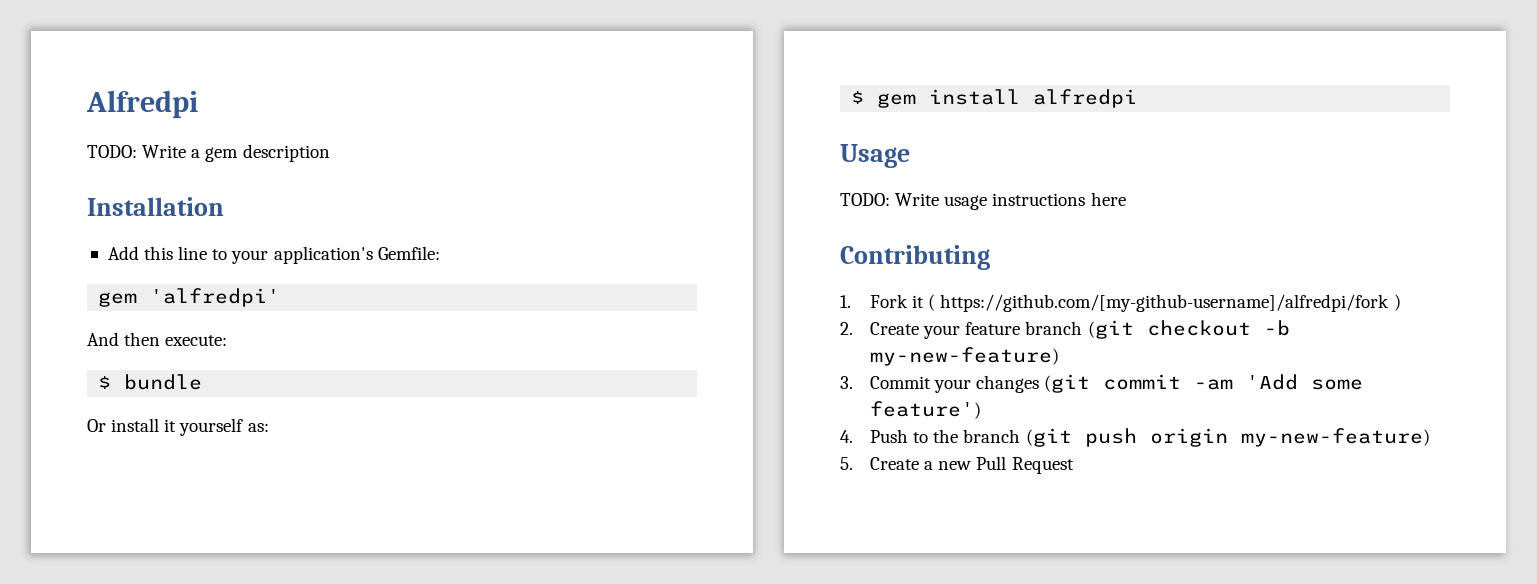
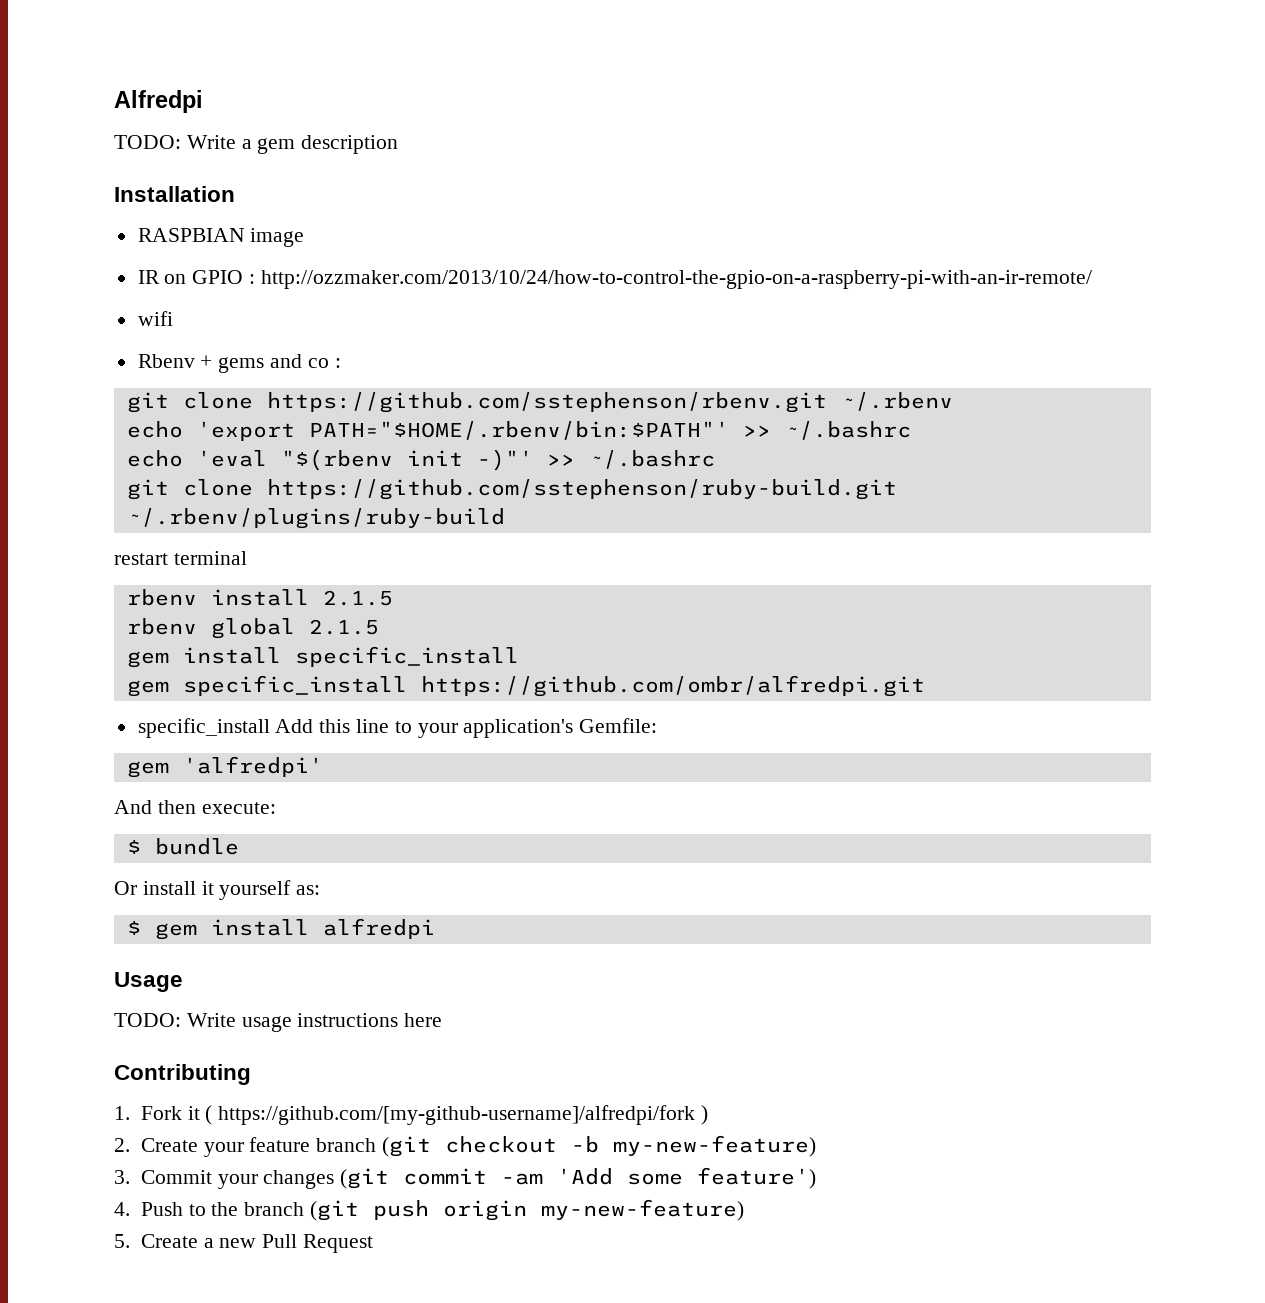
- Add this line to your application's Gemfile:
+ RASPBIAN image
+ IR on GPIO : http://ozzmaker.com/2013/10/24/how-to-control-the-gpio-on-a-raspberry-pi-with-an-ir-remote/
+ wifi
+ Rbenv + gems and co :
+ git clone https://github.com/sstephenson/rbenv.git ~/.rbenv
+ echo 'export PATH="$HOME/.rbenv/bin:$PATH"' >> ~/.bashrc
+ echo 'eval "$(rbenv init -)"' >> ~/.bashrc
+ git clone https://github.com/sstephenson/ruby-build.git ~/.rbenv/plugins/ruby-build
+ restart terminal
+ rbenv install 2.1.5
+ rbenv global 2.1.5
+ gem install specific_install
+ gem specific_install https://github.com/ombr/alfredpi.git
+ specific_install Add this line to your application's Gemfile:

